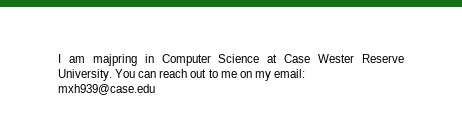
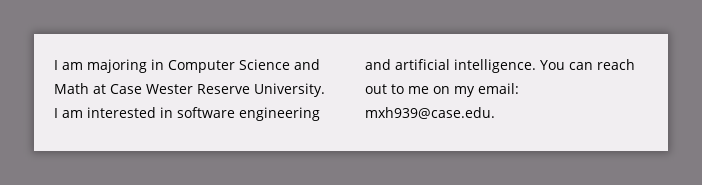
- I am majpring in Computer Science at Case Wester Reserve University.
+ I am majoring in Computer Science and Math at Case Wester Reserve University.
+ I am interested in software engineering and artificial intelligence.
- You can reach out to me on my email: mxh939@case.edu
+ You can reach out to me on my email: mxh939@case.edu.

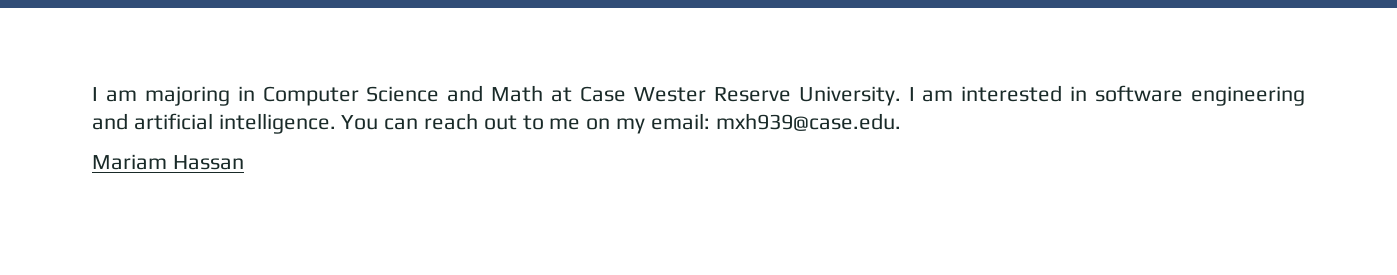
+ Mariam Hassan

